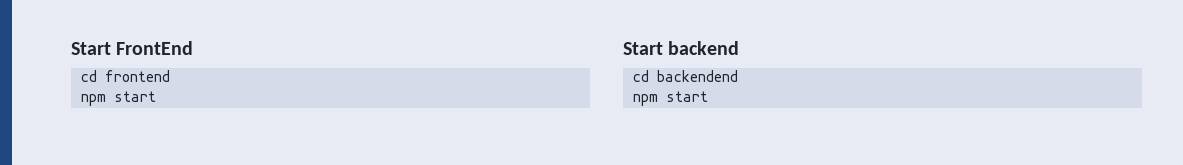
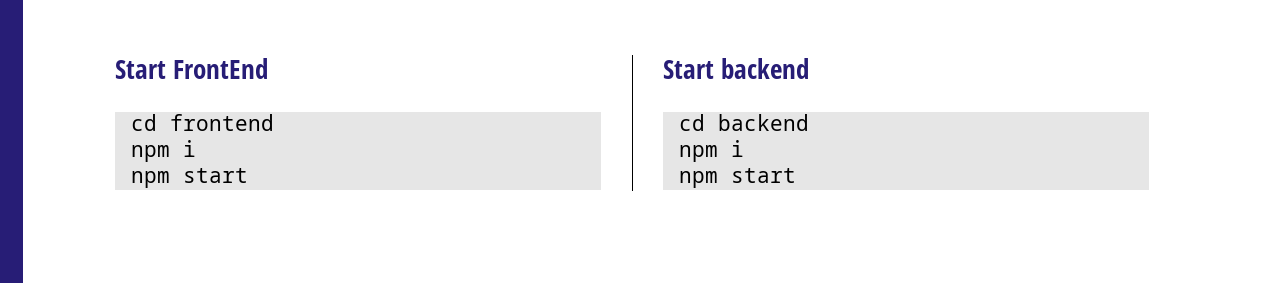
  cd frontend
+ npm i
- cd backendend
+ cd backend
+ npm i

